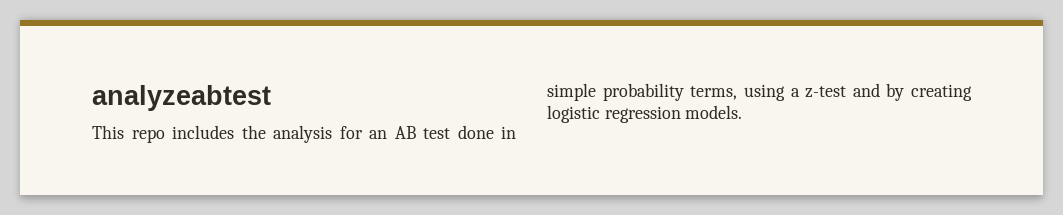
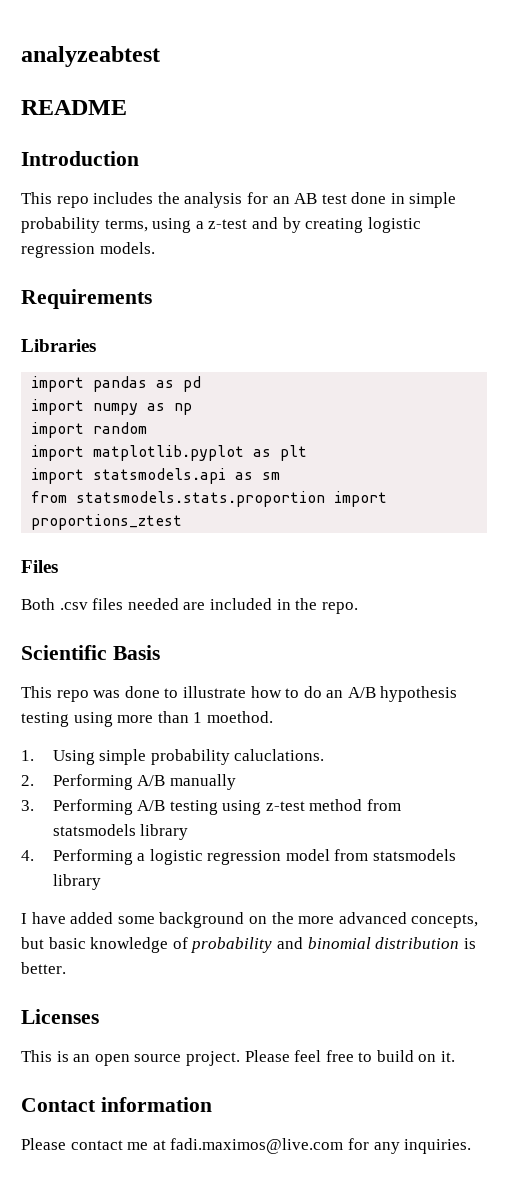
+ README
+ Introduction
+ Requirements
+ Libraries
+ import pandas as pd
+ import numpy as np
+ import random
+ import matplotlib.pyplot as plt
+ import statsmodels.api as sm
+ from statsmodels.stats.proportion import proportions_ztest
+ Files
+ Both .csv files needed are included in the repo.
+ Scientific Basis
+ This repo was done to illustrate how to do an A/B hypothesis testing using more than 1 moethod.
+ 1. Using simple probability caluclations.
+ 2. Performing A/B manually
+ 3. Performing A/B testing using z-test method from statsmodels library
+ 4. Performing a logistic regression model from statsmodels library
+ I have added some background on the more advanced concepts, but basic knowledge of probability and binomial distribution is better.
+ Licenses
+ This is an open source project. Please feel free to build on it.
+ Contact information
+ Please contact me at fadi.maximos@live.com for any inquiries.

